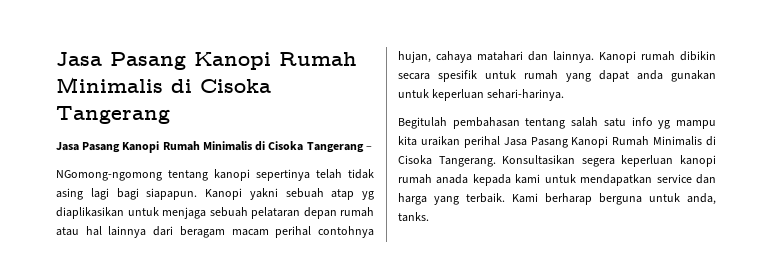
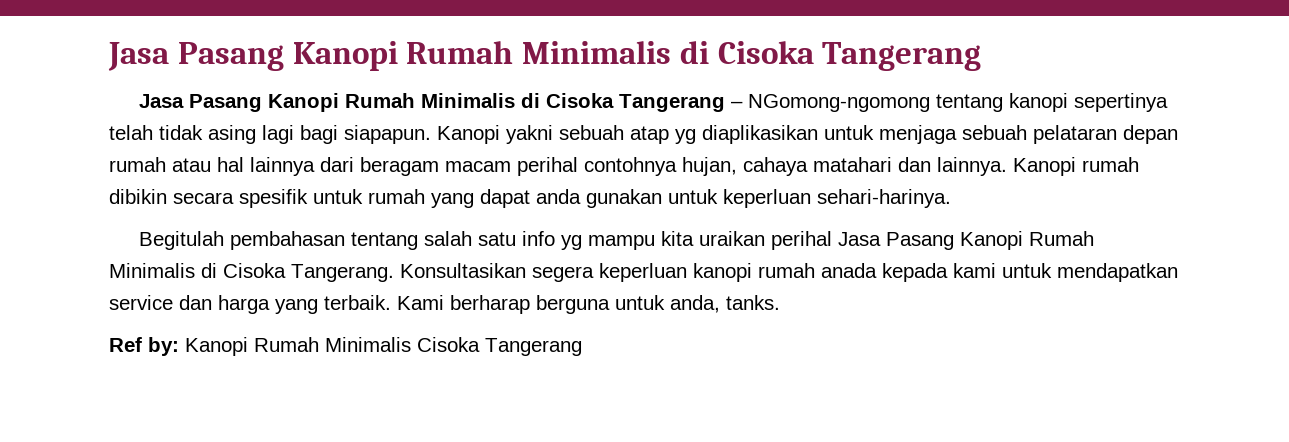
- Jasa Pasang Kanopi Rumah Minimalis di Cisoka Tangerang –
- NGomong-ngomong tentang kanopi sepertinya telah tidak asing lagi bagi siapapun.
+ Jasa Pasang Kanopi Rumah Minimalis di Cisoka Tangerang – NGomong-ngomong tentang kanopi sepertinya telah tidak asing lagi bagi siapapun.
+ Ref by: Kanopi Rumah Minimalis Cisoka Tangerang

